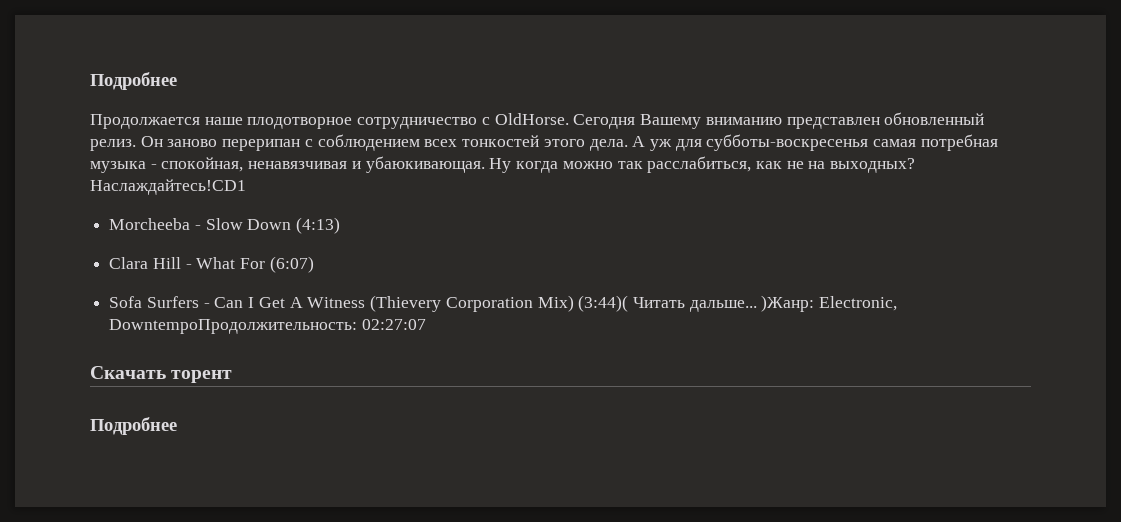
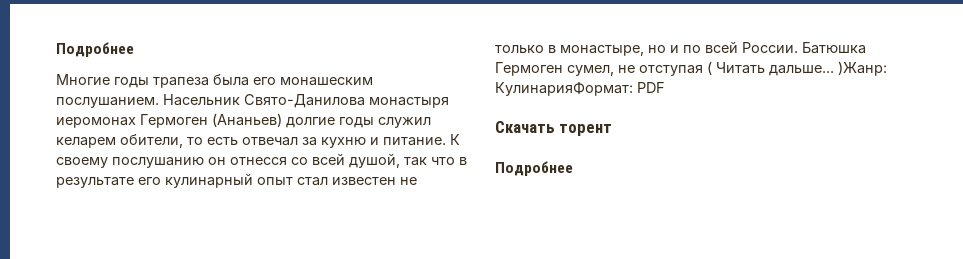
- Продолжается наше плодотворное сотрудничество с OldHorse. Сегодня Вашему вниманию представлен обновленный релиз. Он заново перерипан с соблюдением всех тонкостей этого дела. А уж для субботы-воскресенья самая потребная музыка - спокойная, ненавязчивая и убаюкивающая. Ну когда можно так расслабиться, как не на выходных? Наслаждайтесь!CD1
- Morcheeba - Slow Down (4:13)
- Clara Hill - What For (6:07)
- Sofa Surfers - Can I Get A Witness (Thievery Corporation Mix) (3:44)( Читать дальше... )Жанр: Electronic, DowntempoПродолжительность: 02:27:07
+ Многие годы трапеза была его монашеским послушанием. Насельник Свято-Данилова монастыря иеромонах Гермоген (Ананьев) долгие годы служил келарем обители, то есть отвечал за кухню и питание. К своему послушанию он отнесся со всей душой, так что в результате его кулинарный опыт стал известен не только в монастыре, но и по всей России. Батюшка Гермоген сумел, не отступая ( Читать дальше... )Жанр: КулинарияФормат: PDF

